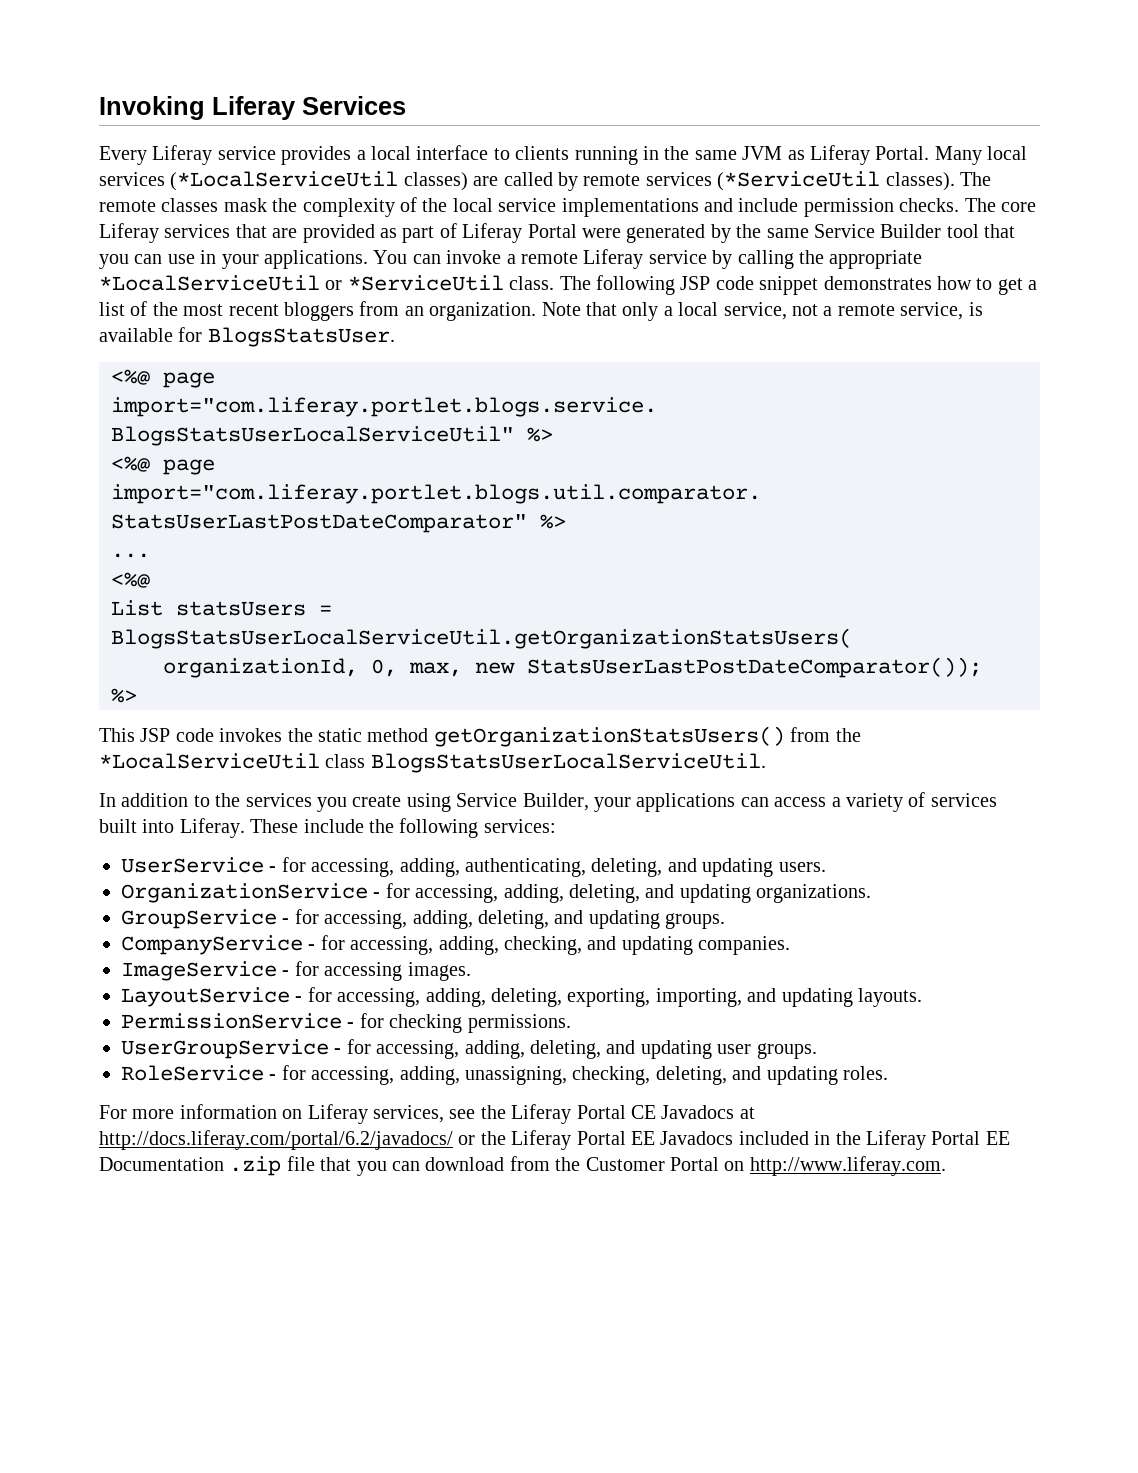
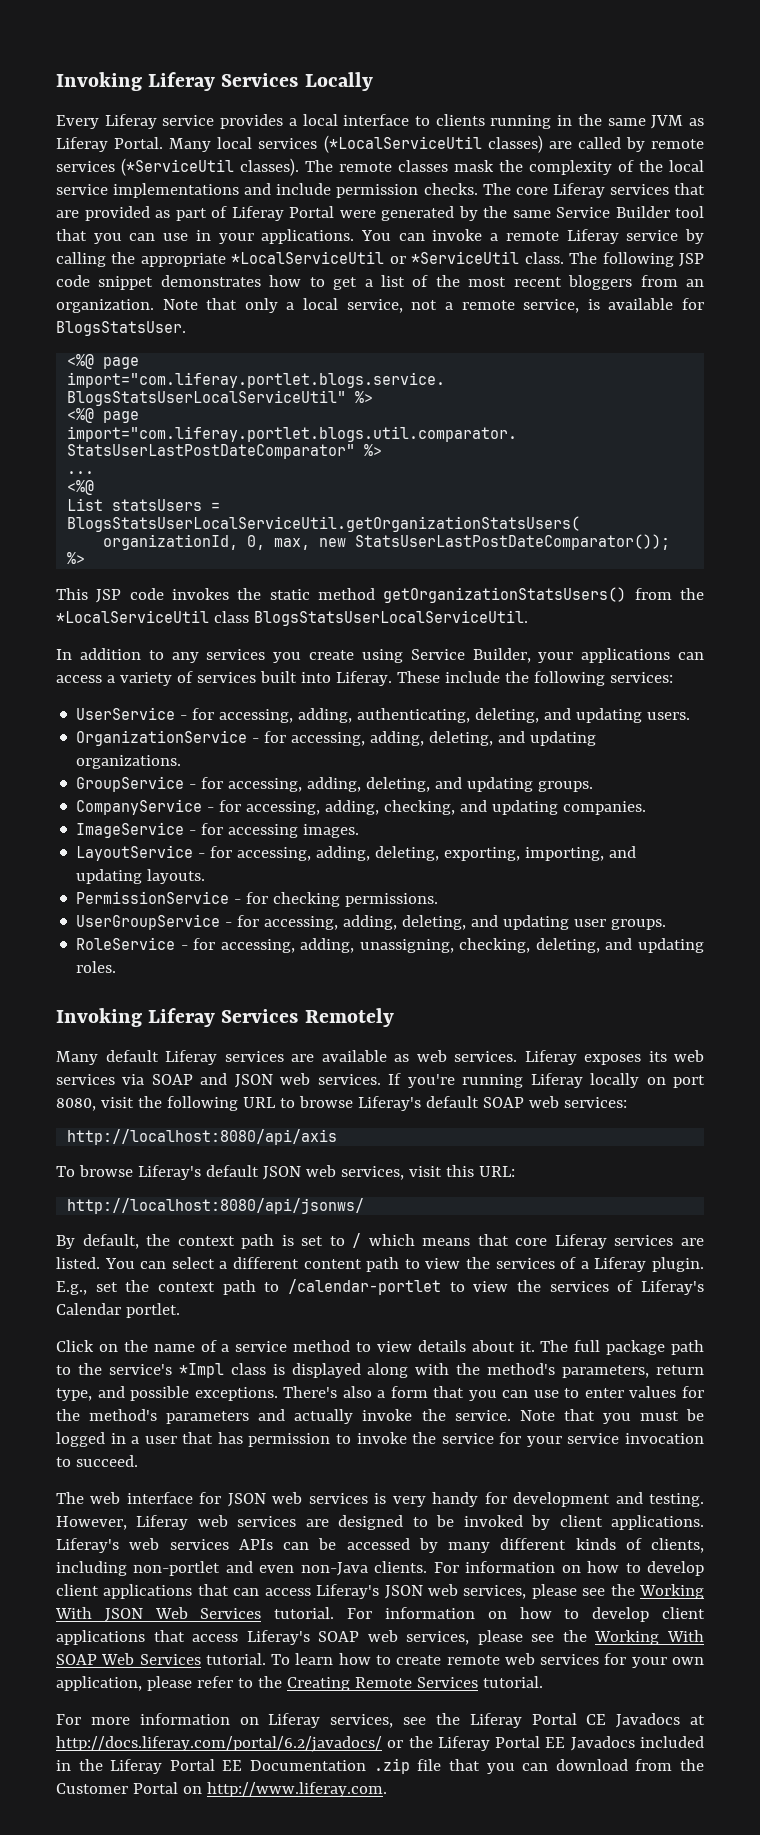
- Invoking Liferay Services
+ Invoking Liferay Services Locally
- In addition to the services you create using Service Builder, your applications can access a variety of services built into Liferay.
+ In addition to any services you create using Service Builder, your applications can access a variety of services built into Liferay.
+ Invoking Liferay Services Remotely
+ Many default Liferay services are available as web services. Liferay exposes its web services via SOAP and JSON web services. If you're running Liferay locally on port 8080, visit the following URL to browse Liferay's default SOAP web services:
+ http://localhost:8080/api/axis
+ To browse Liferay's default JSON web services, visit this URL:
+ http://localhost:8080/api/jsonws/
+ By default, the context path is set to / which means that core Liferay services are listed. You can select a different content path to view the services of a Liferay plugin. E.g., set the context path to /calendar-portlet to view the services of Liferay's Calendar portlet.
+ Click on the name of a service method to view details about it. The full package path to the service's *Impl class is displayed along with the method's parameters, return type, and possible exceptions. There's also a form that you can use to enter values for the method's parameters and actually invoke the service. Note that you must be logged in a user that has permission to invoke the service for your service invocation to succeed.
+ The web interface for JSON web services is very handy for development and testing. However, Liferay web services are designed to be invoked by client applications. Liferay's web services APIs can be accessed by many different kinds of clients, including non-portlet and even non-Java clients. For information on how to develop client applications that can access Liferay's JSON web services, please see the Working With JSON Web Services tutorial. For information on how to develop client applications that access Liferay's SOAP web services, please see the Working With SOAP Web Services tutorial. To learn how to create remote web services for your own application, please refer to the Creating Remote Services tutorial.

